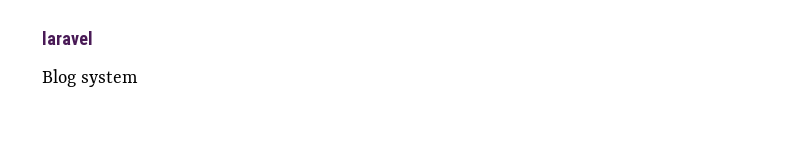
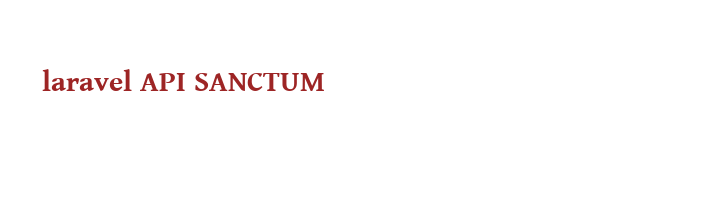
- laravel
- Blog system
+ laravel API SANCTUM

